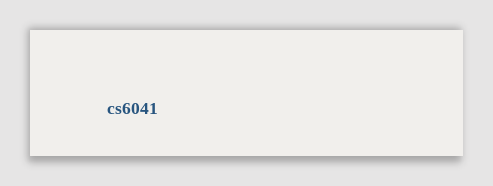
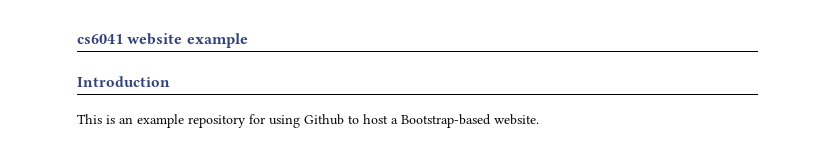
- cs6041
+ cs6041 website example
+ Introduction
+ This is an example repository for using Github to host a Bootstrap-based website.

